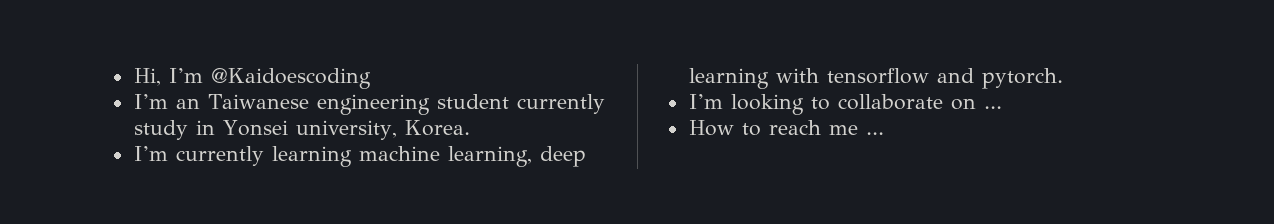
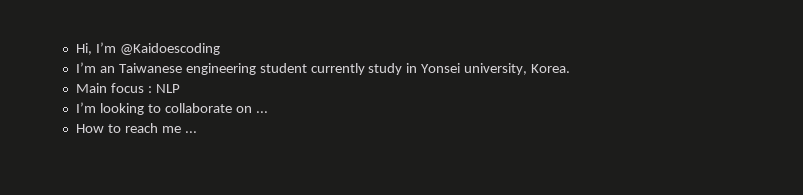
- I’m currently learning machine learning, deep learning with tensorflow and pytorch.
+ Main focus : NLP

